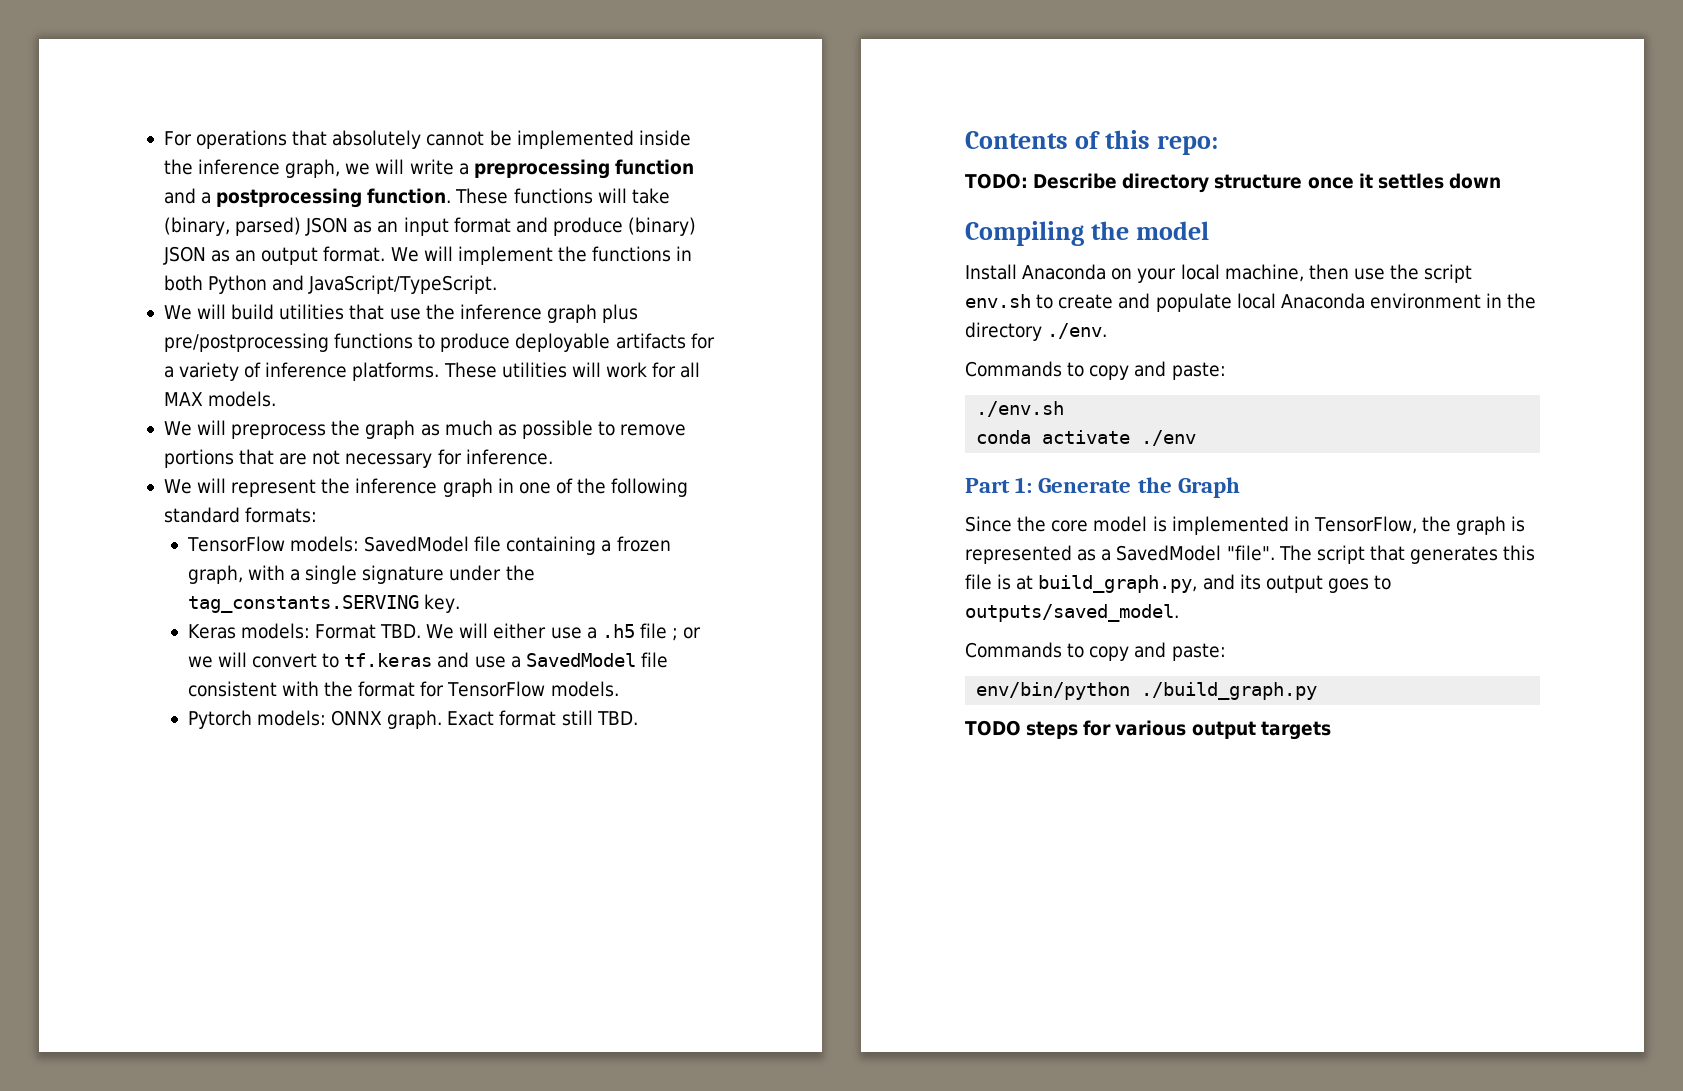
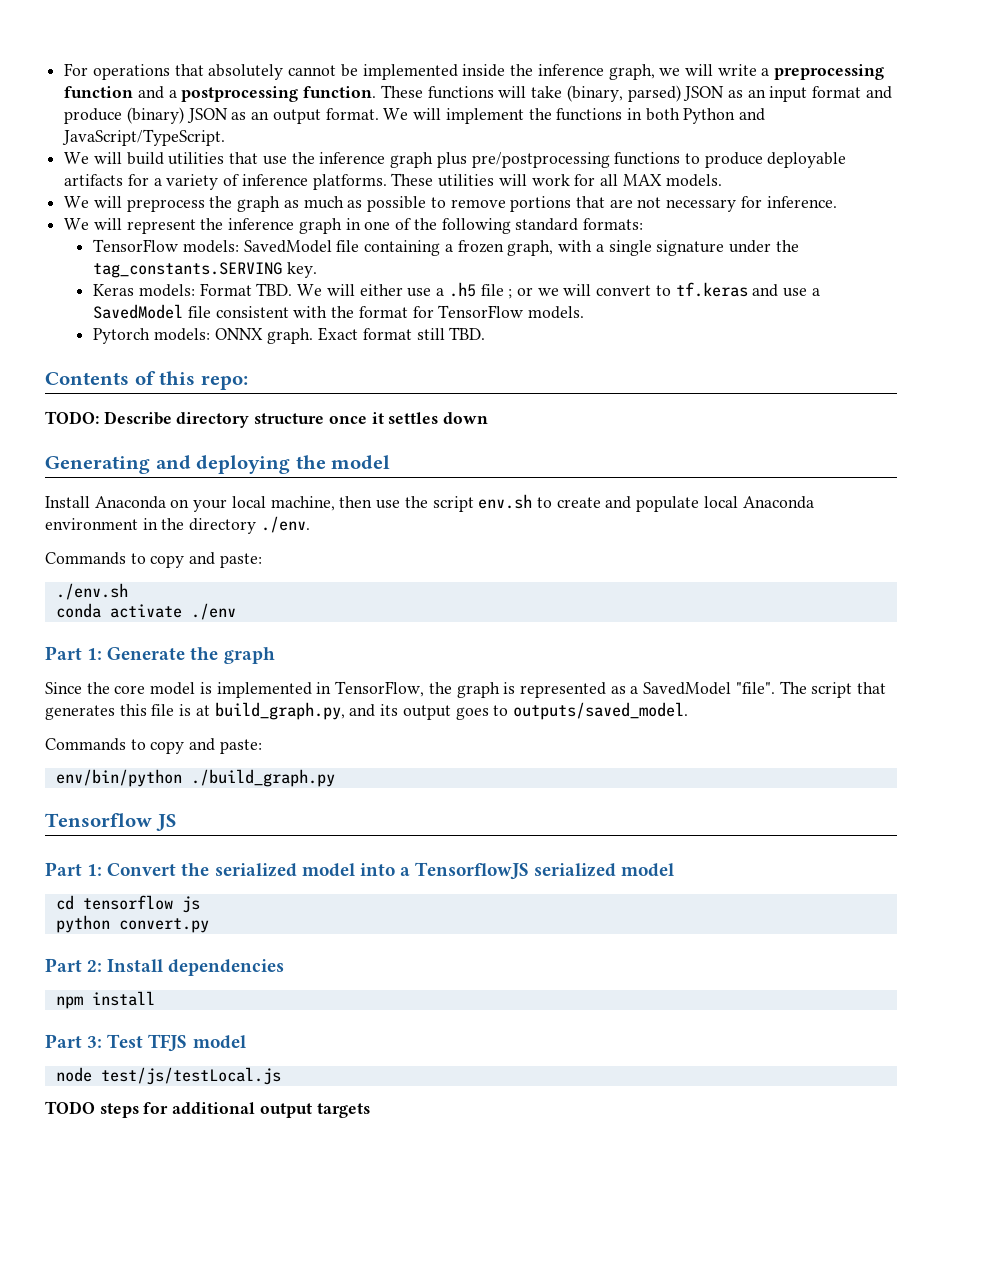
- Compiling the model
+ Generating and deploying the model
- Part 1: Generate the Graph
+ Part 1: Generate the graph
+ Tensorflow JS
+ Part 1: Convert the serialized model into a TensorflowJS serialized model
+ cd tensorflow js
+ python convert.py
+ Part 2: Install dependencies
+ npm install
+ Part 3: Test TFJS model
+ node test/js/testLocal.js
- TODO steps for various output targets
+ TODO steps for additional output targets

